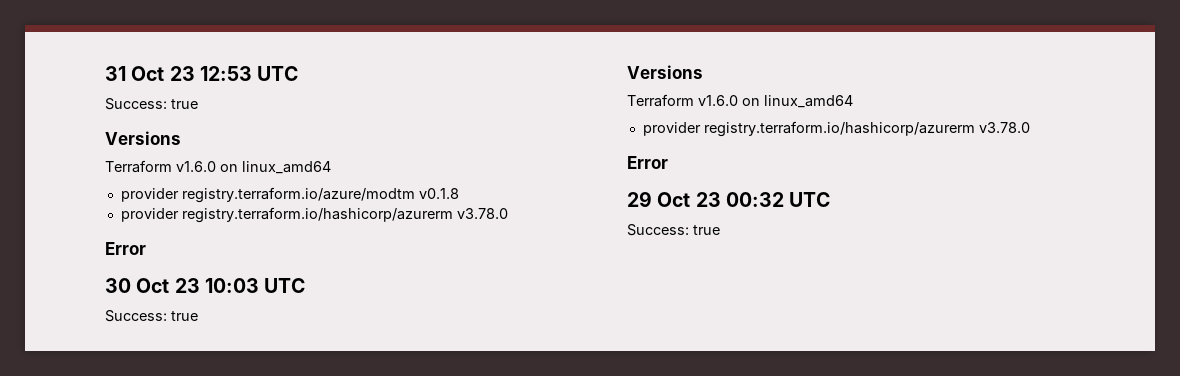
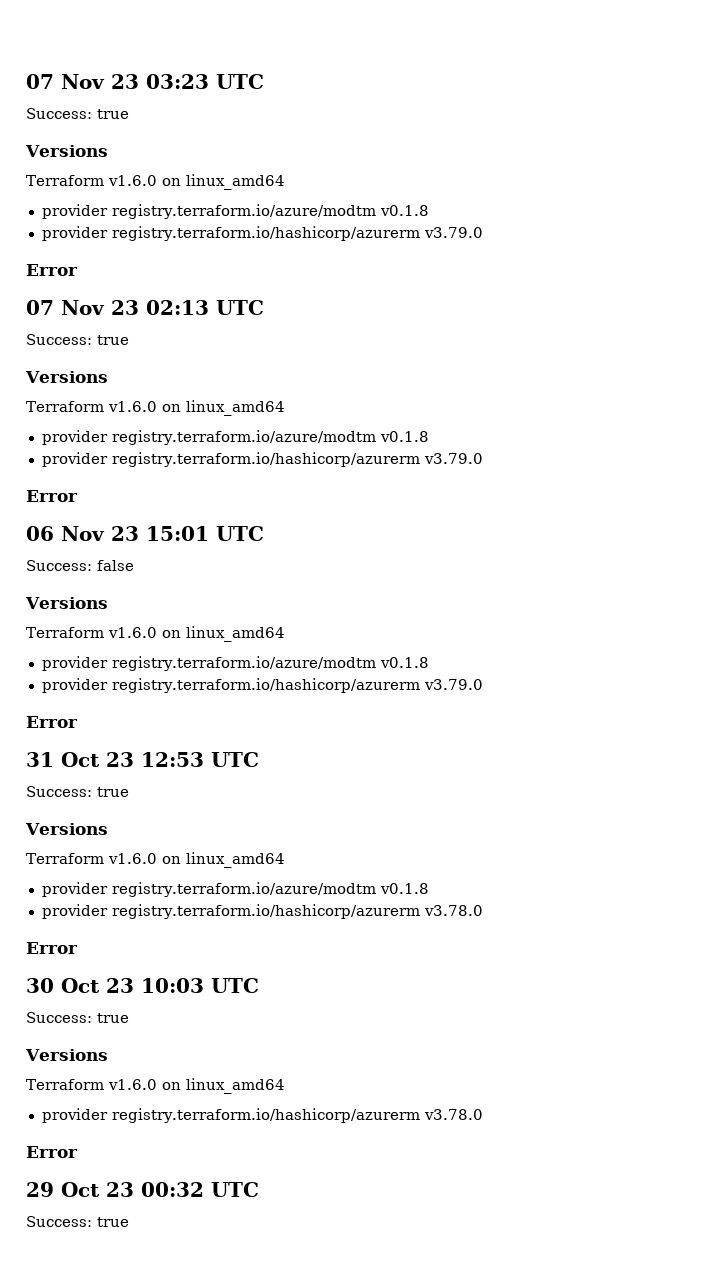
+ 07 Nov 23 03:23 UTC
+ Success: true
+ Versions
+ Terraform v1.6.0 on linux_amd64
+ provider registry.terraform.io/azure/modtm v0.1.8
+ provider registry.terraform.io/hashicorp/azurerm v3.79.0
+ Error
+ 07 Nov 23 02:13 UTC
+ Success: true
+ Versions
+ Terraform v1.6.0 on linux_amd64
+ provider registry.terraform.io/azure/modtm v0.1.8
+ provider registry.terraform.io/hashicorp/azurerm v3.79.0
+ Error
+ 06 Nov 23 15:01 UTC
+ Success: false
+ Versions
+ Terraform v1.6.0 on linux_amd64
+ provider registry.terraform.io/azure/modtm v0.1.8
+ provider registry.terraform.io/hashicorp/azurerm v3.79.0
+ Error

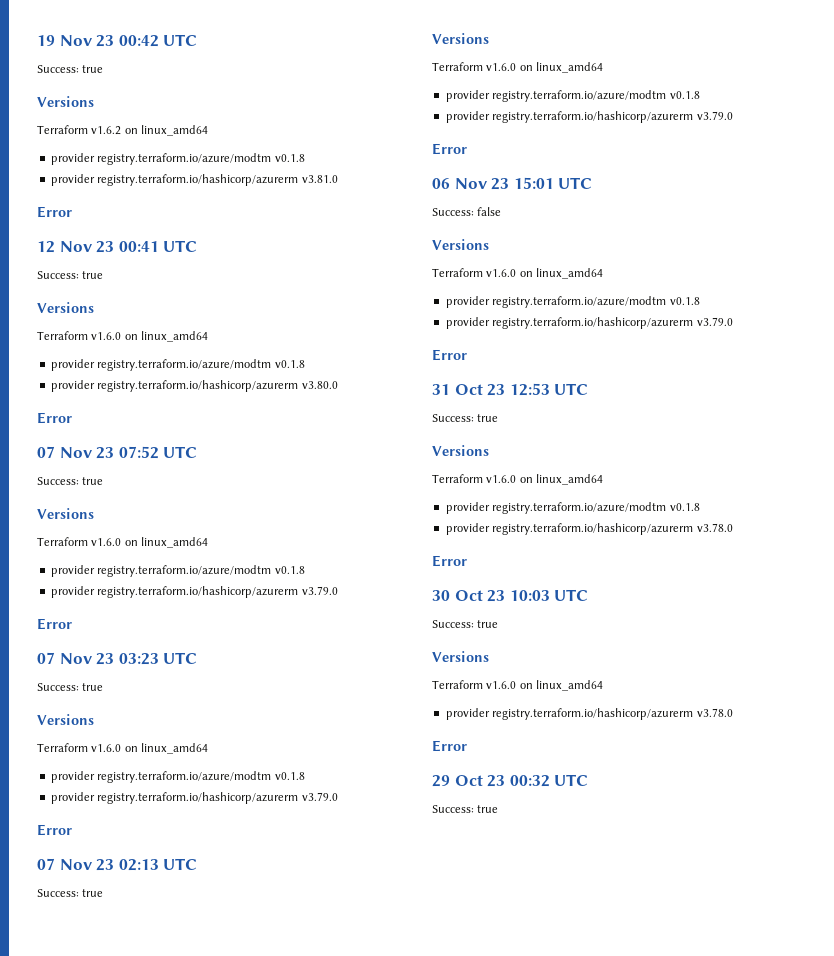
+ 19 Nov 23 00:42 UTC
+ Success: true
+ Versions
+ Terraform v1.6.2 on linux_amd64
+ provider registry.terraform.io/azure/modtm v0.1.8
+ provider registry.terraform.io/hashicorp/azurerm v3.81.0
+ Error
+ 12 Nov 23 00:41 UTC
+ Success: true
+ Versions
+ Terraform v1.6.0 on linux_amd64
+ provider registry.terraform.io/azure/modtm v0.1.8
+ provider registry.terraform.io/hashicorp/azurerm v3.80.0
+ Error
+ 07 Nov 23 07:52 UTC
+ Success: true
+ Versions
+ Terraform v1.6.0 on linux_amd64
+ provider registry.terraform.io/azure/modtm v0.1.8
+ provider registry.terraform.io/hashicorp/azurerm v3.79.0
+ Error

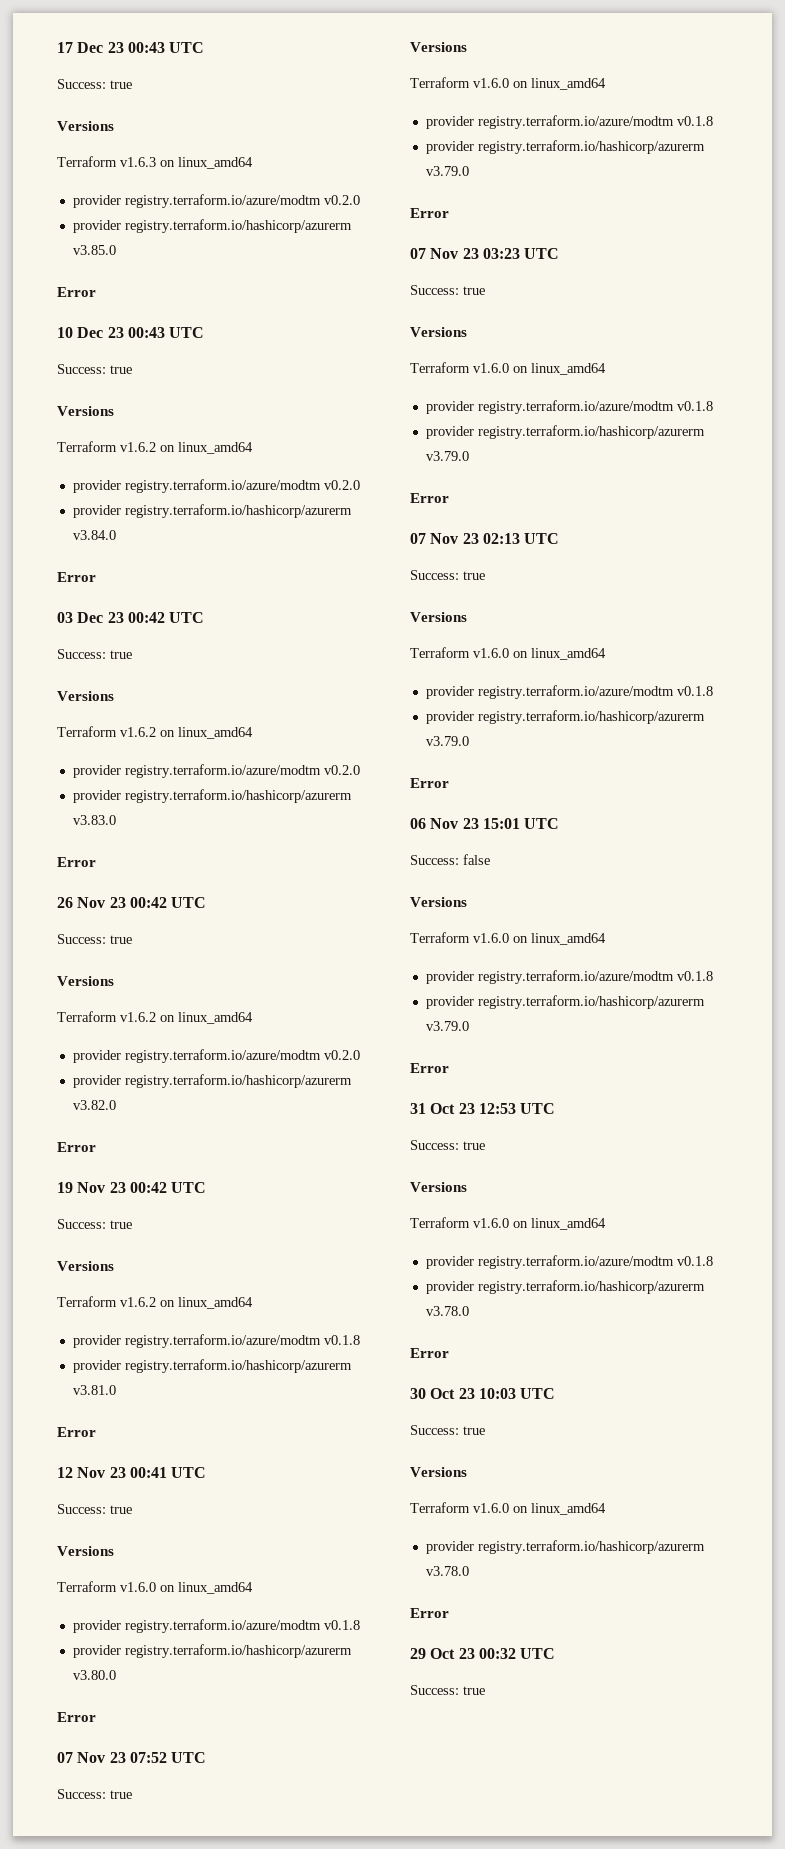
+ 17 Dec 23 00:43 UTC
+ Success: true
+ Versions
+ Terraform v1.6.3 on linux_amd64
+ provider registry.terraform.io/azure/modtm v0.2.0
+ provider registry.terraform.io/hashicorp/azurerm v3.85.0
+ Error
+ 10 Dec 23 00:43 UTC
+ Success: true
+ Versions
+ Terraform v1.6.2 on linux_amd64
+ provider registry.terraform.io/azure/modtm v0.2.0
+ provider registry.terraform.io/hashicorp/azurerm v3.84.0
+ Error
+ 03 Dec 23 00:42 UTC
+ Success: true
+ Versions
+ Terraform v1.6.2 on linux_amd64
+ provider registry.terraform.io/azure/modtm v0.2.0
+ provider registry.terraform.io/hashicorp/azurerm v3.83.0
+ Error
+ 26 Nov 23 00:42 UTC
+ Success: true
+ Versions
+ Terraform v1.6.2 on linux_amd64
+ provider registry.terraform.io/azure/modtm v0.2.0
+ provider registry.terraform.io/hashicorp/azurerm v3.82.0
+ Error

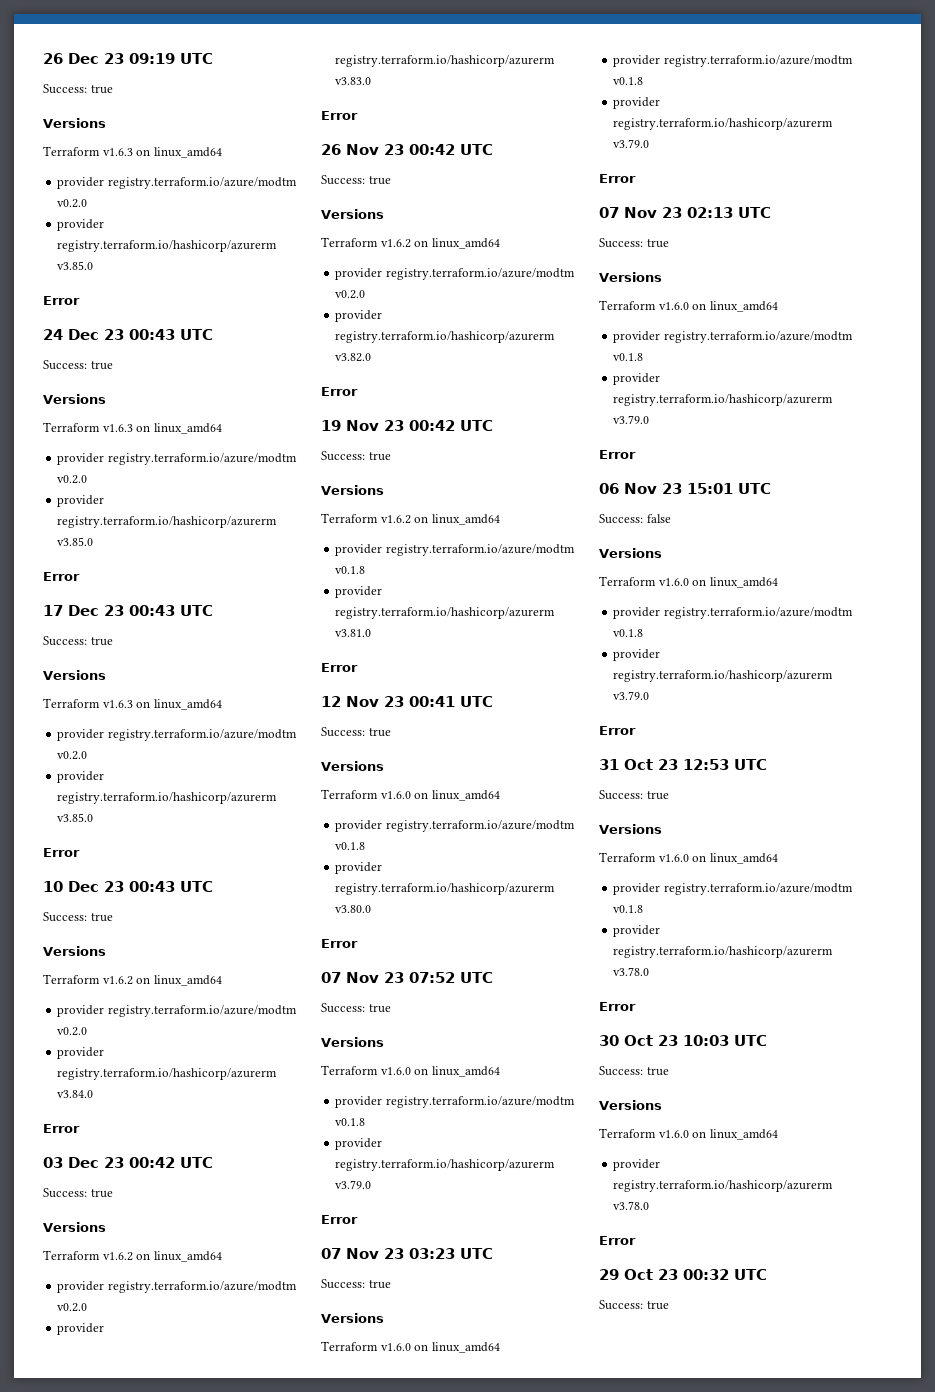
+ 26 Dec 23 09:19 UTC
+ Success: true
+ Versions
+ Terraform v1.6.3 on linux_amd64
+ provider registry.terraform.io/azure/modtm v0.2.0
+ provider registry.terraform.io/hashicorp/azurerm v3.85.0
+ Error
+ 24 Dec 23 00:43 UTC
+ Success: true
+ Versions
+ Terraform v1.6.3 on linux_amd64
+ provider registry.terraform.io/azure/modtm v0.2.0
+ provider registry.terraform.io/hashicorp/azurerm v3.85.0
+ Error

